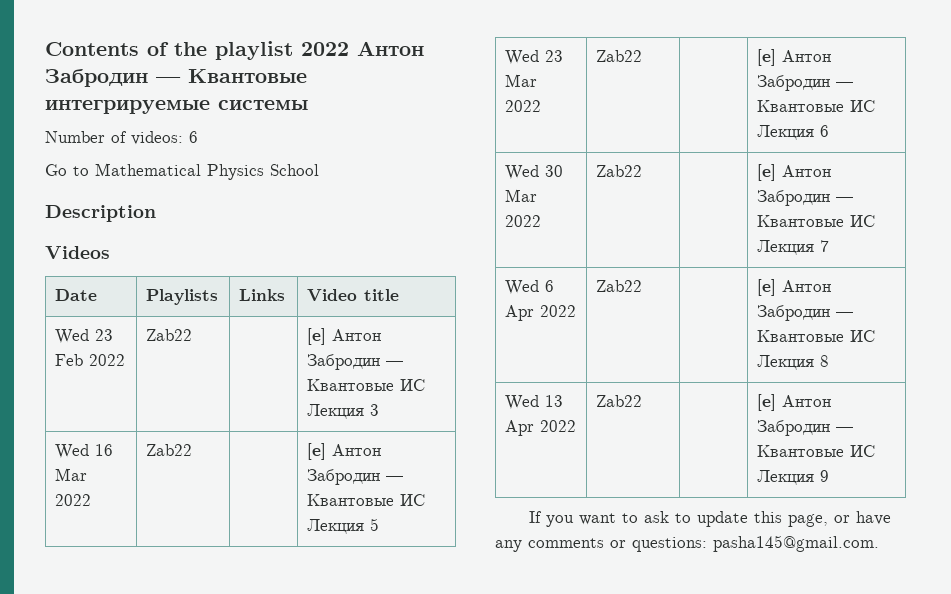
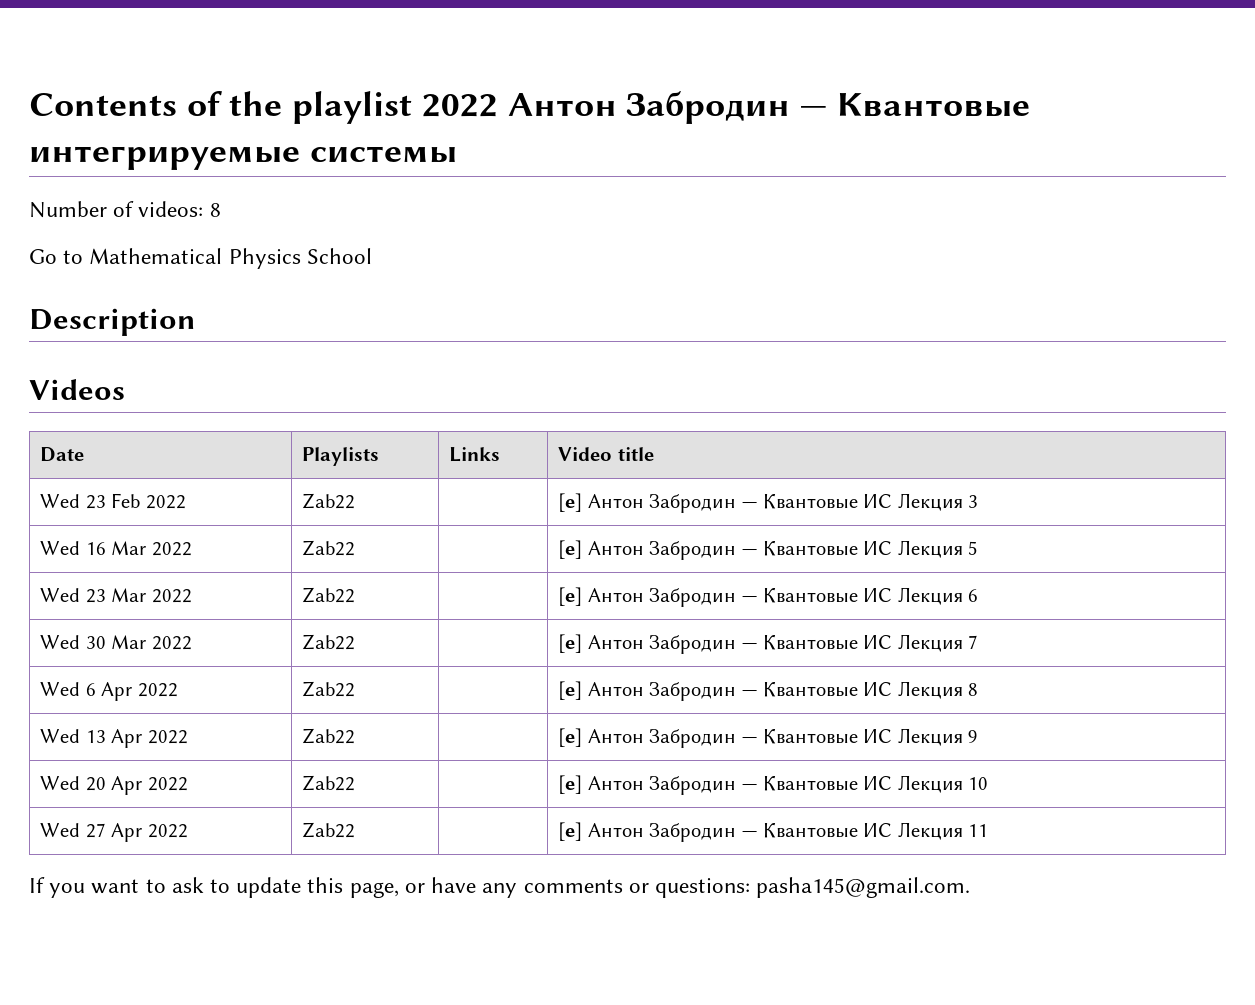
- Number of videos: 6
+ Number of videos: 8
+ Wed 20 Apr 2022 | Zab22 | | [e] Антон Забродин — Квантовые ИС Лекция 10
+ Wed 27 Apr 2022 | Zab22 | | [e] Антон Забродин — Квантовые ИС Лекция 11

